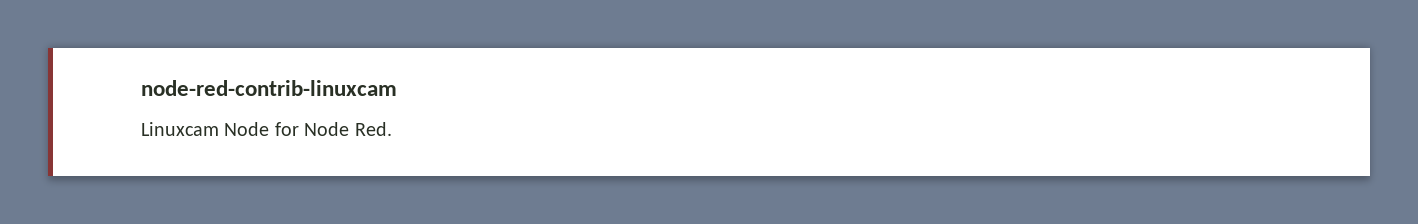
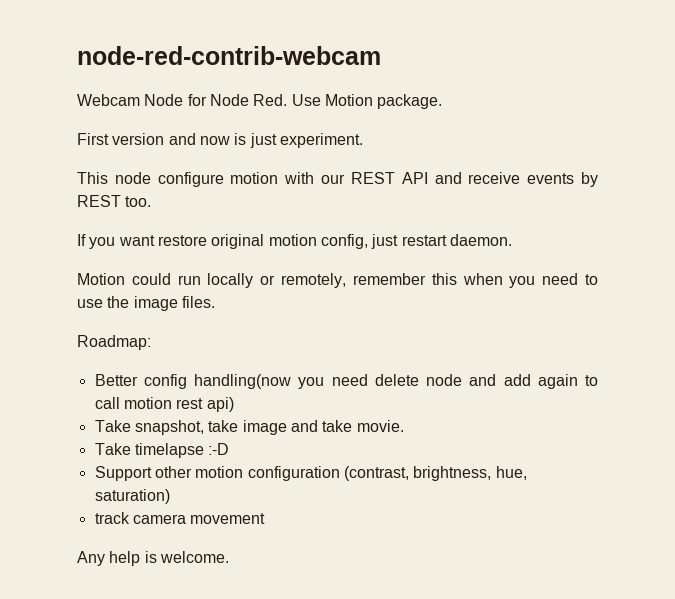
- node-red-contrib-linuxcam
- Linuxcam Node for Node Red.
+ node-red-contrib-webcam
+ Webcam Node for Node Red. Use Motion package.
+ First version and now is just experiment.
+ This node configure motion with our REST API and receive events by REST too.
+ If you want restore original motion config, just restart daemon.
+ Motion could run locally or remotely, remember this when you need to use the image files.
+ Roadmap:
+ Better config handling(now you need delete node and add again to call motion rest api)
+ Take snapshot, take image and take movie.
+ Take timelapse :-D
+ Support other motion configuration (contrast, brightness, hue, saturation)
+ track camera movement
+ Any help is welcome.

